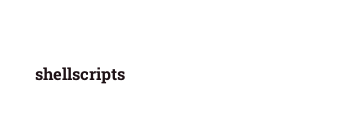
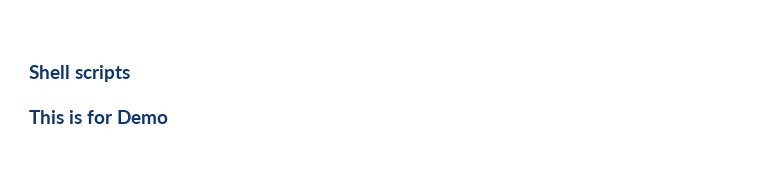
- shellscripts
+ Shell scripts
+ This is for Demo

